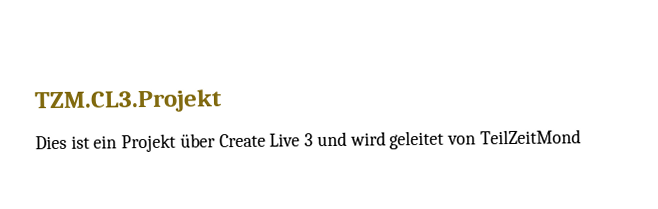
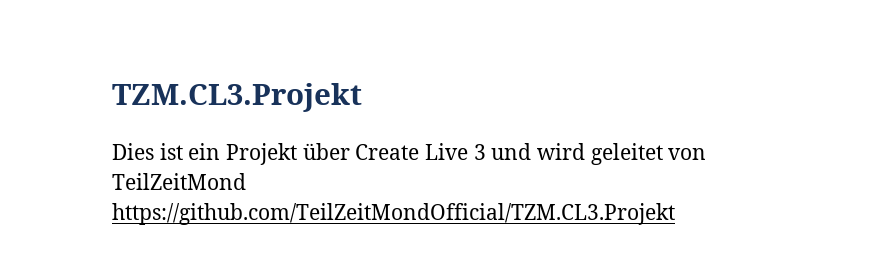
- Dies ist ein Projekt über Create Live 3 und wird geleitet von TeilZeitMond
+ Dies ist ein Projekt über Create Live 3 und wird geleitet von TeilZeitMond https://github.com/TeilZeitMondOfficial/TZM.CL3.Projekt

